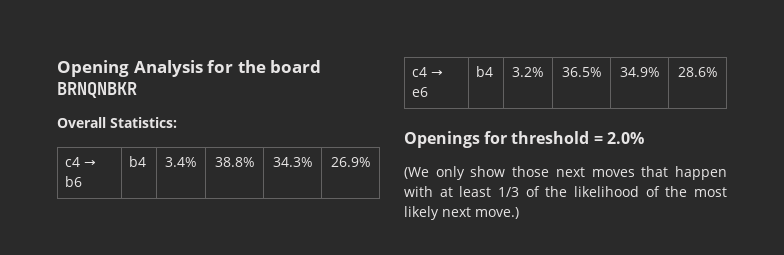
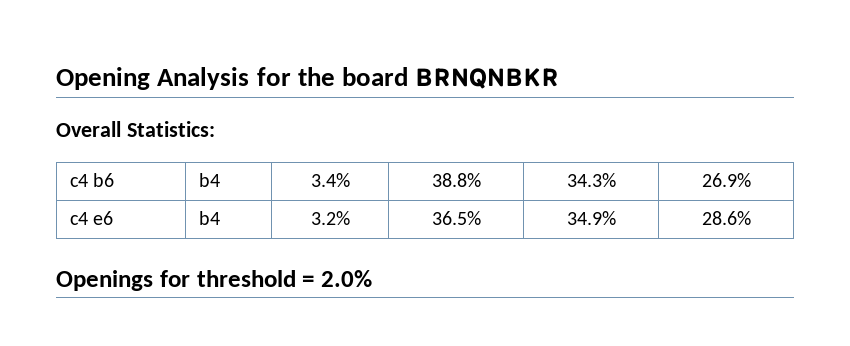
- c4 → b6 | b4 | 3.4% | 38.8% | 34.3% | 26.9%
+ c4 b6 | b4 | 3.4% | 38.8% | 34.3% | 26.9%
- c4 → e6 | b4 | 3.2% | 36.5% | 34.9% | 28.6%
+ c4 e6 | b4 | 3.2% | 36.5% | 34.9% | 28.6%
- (We only show those next moves that happen with at least 1/3 of the likelihood of the most likely next move.)

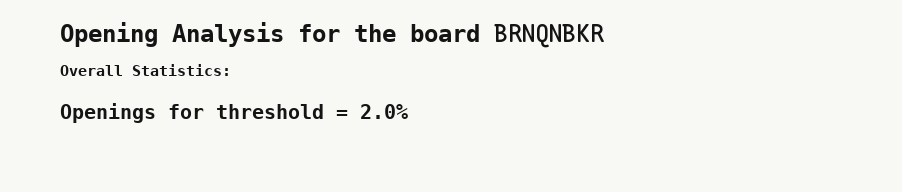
- c4 b6 | b4 | 3.4% | 38.8% | 34.3% | 26.9%
- c4 e6 | b4 | 3.2% | 36.5% | 34.9% | 28.6%

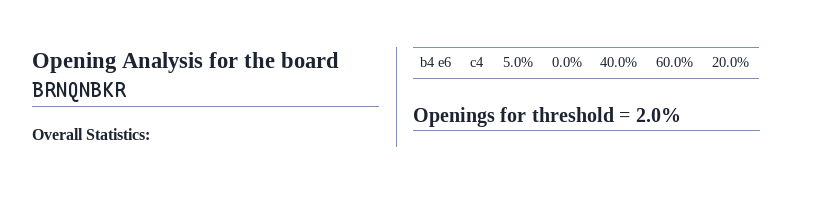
+ b4 e6 | c4 | 5.0% | 0.0% | 40.0% | 60.0% | 20.0%

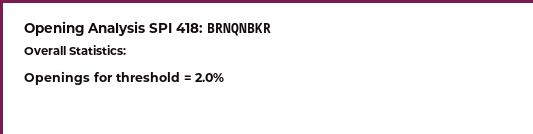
- Opening Analysis for the board BRNQNBKR
+ Opening Analysis SPI 418: BRNQNBKR
- b4 e6 | c4 | 5.0% | 0.0% | 40.0% | 60.0% | 20.0%

